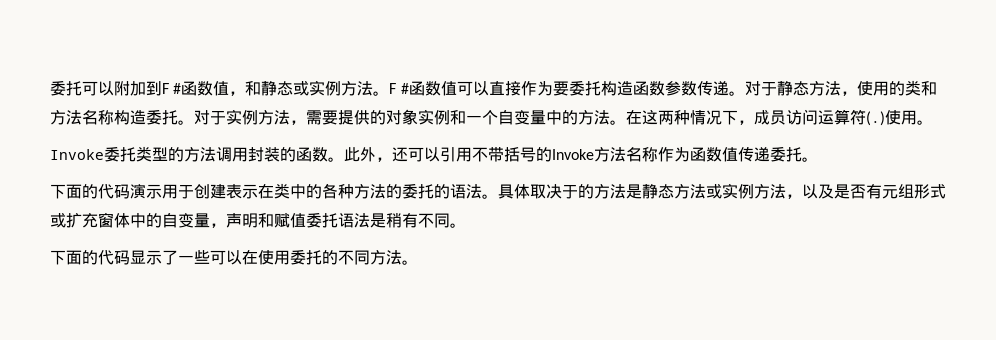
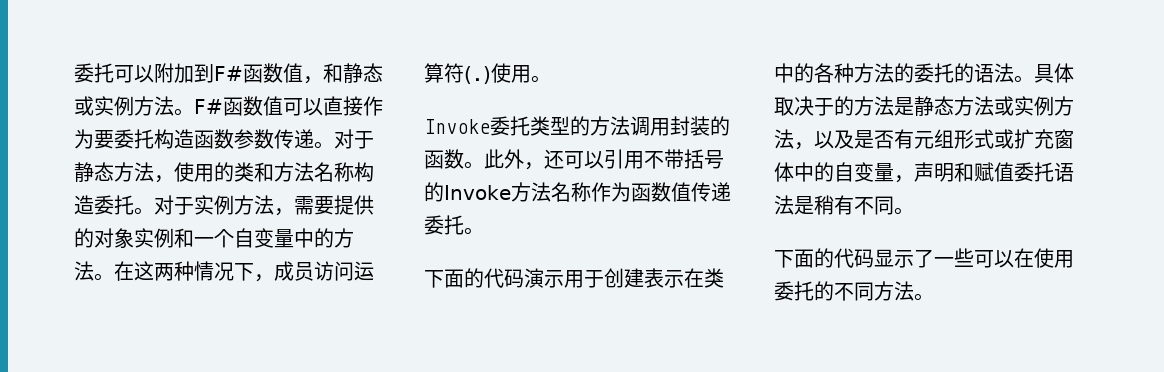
- 委托可以附加到F #函数值，和静态或实例方法。
+ 委托可以附加到F#函数值，和静态或实例方法。
- F #函数值可以直接作为要委托构造函数参数传递。
+ F#函数值可以直接作为要委托构造函数参数传递。

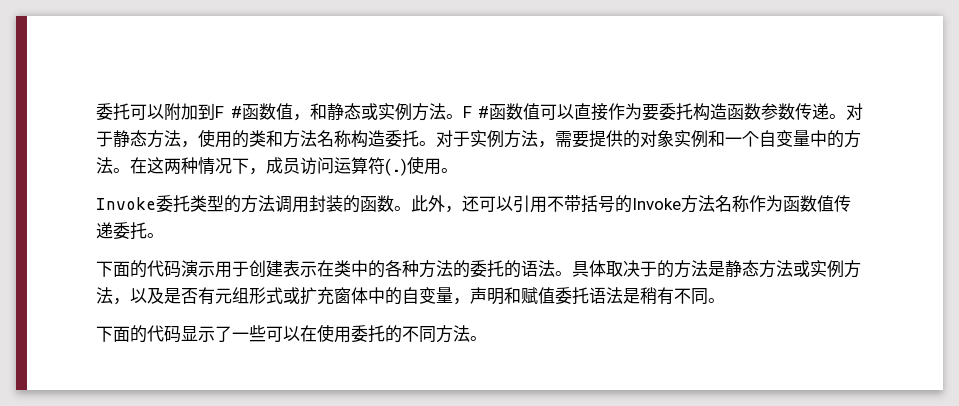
- 委托可以附加到F#函数值，和静态或实例方法。
+ 委托可以附加到F #函数值，和静态或实例方法。
- F#函数值可以直接作为要委托构造函数参数传递。
+ F #函数值可以直接作为要委托构造函数参数传递。

